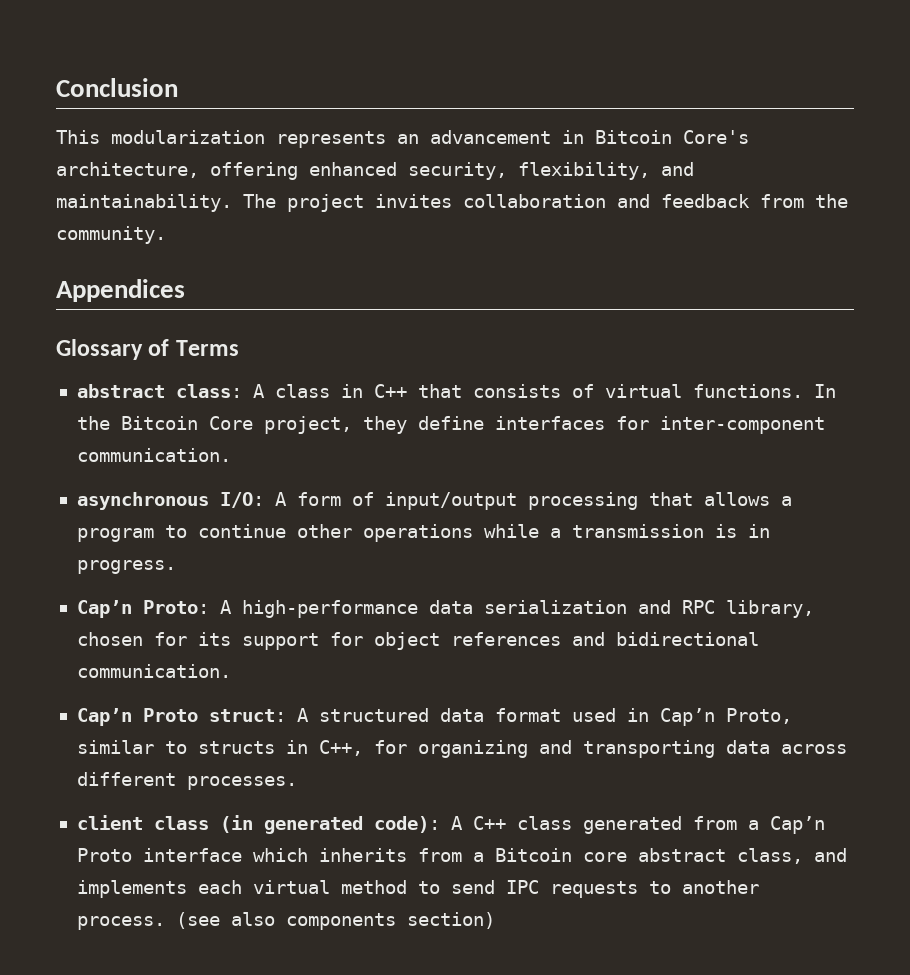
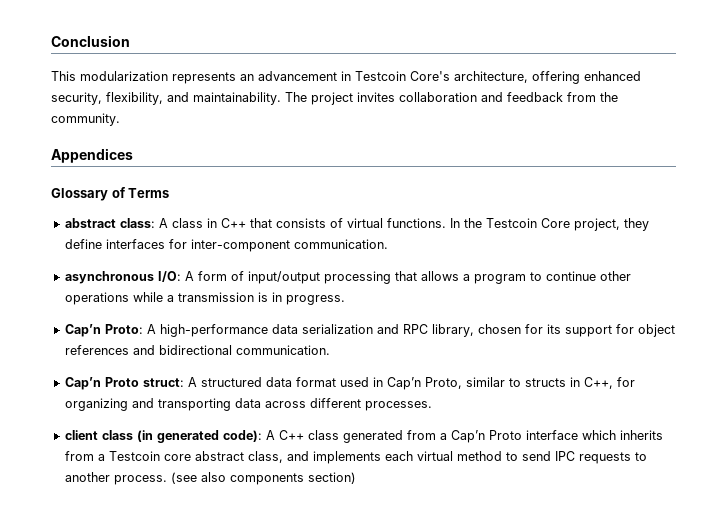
- This modularization represents an advancement in Bitcoin Core's architecture, offering enhanced security, flexibility, and maintainability.
+ This modularization represents an advancement in Testcoin Core's architecture, offering enhanced security, flexibility, and maintainability.
- In the Bitcoin Core project, they define interfaces for inter-component communication.
+ In the Testcoin Core project, they define interfaces for inter-component communication.
- client class (in generated code): A C++ class generated from a Cap’n Proto interface which inherits from a Bitcoin core abstract class, and implements each virtual method to send IPC requests to another process.
+ client class (in generated code): A C++ class generated from a Cap’n Proto interface which inherits from a Testcoin core abstract class, and implements each virtual method to send IPC requests to another process.

